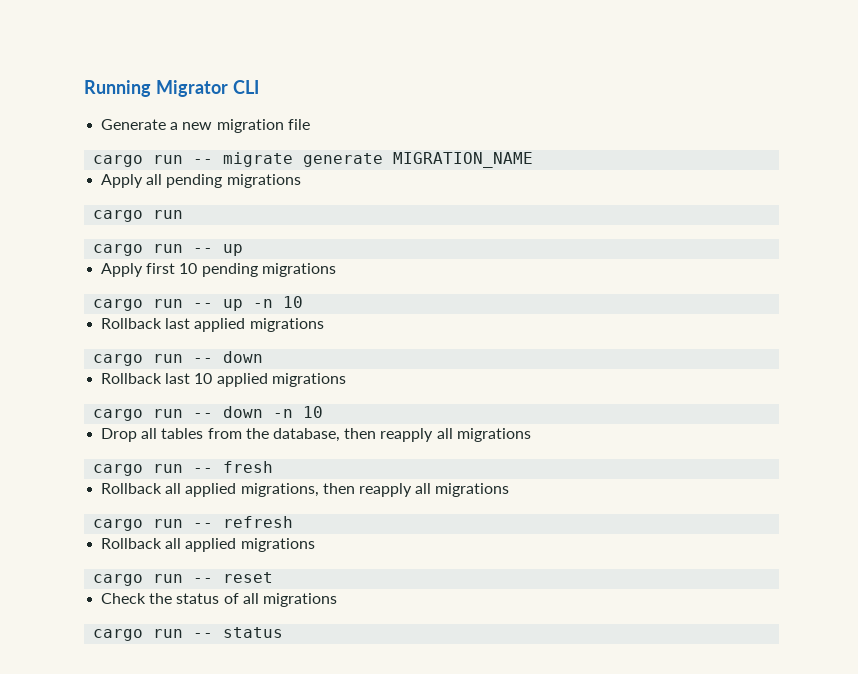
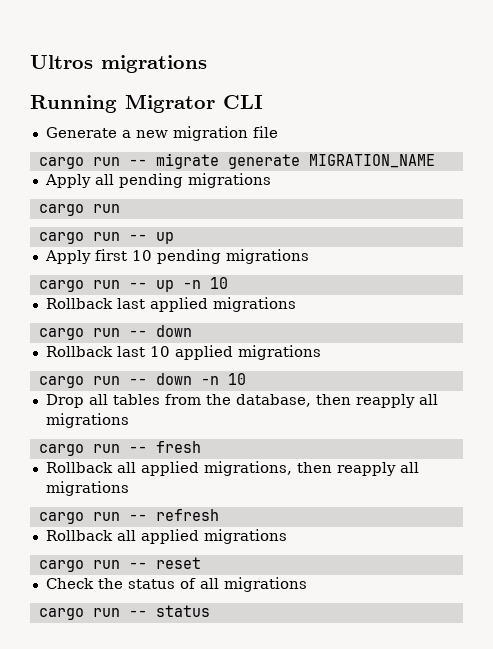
+ Ultros migrations

